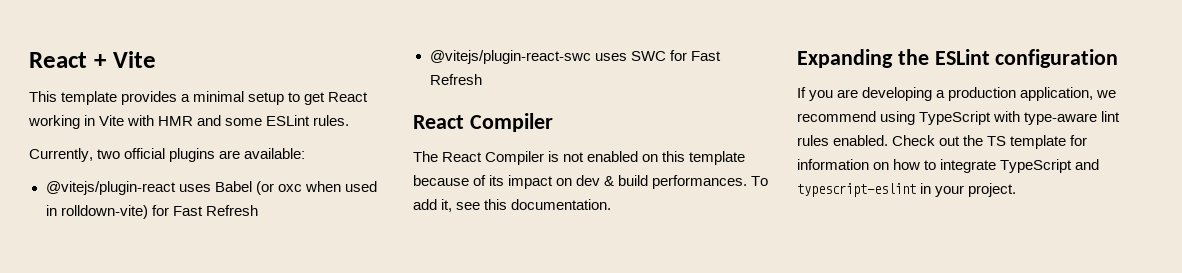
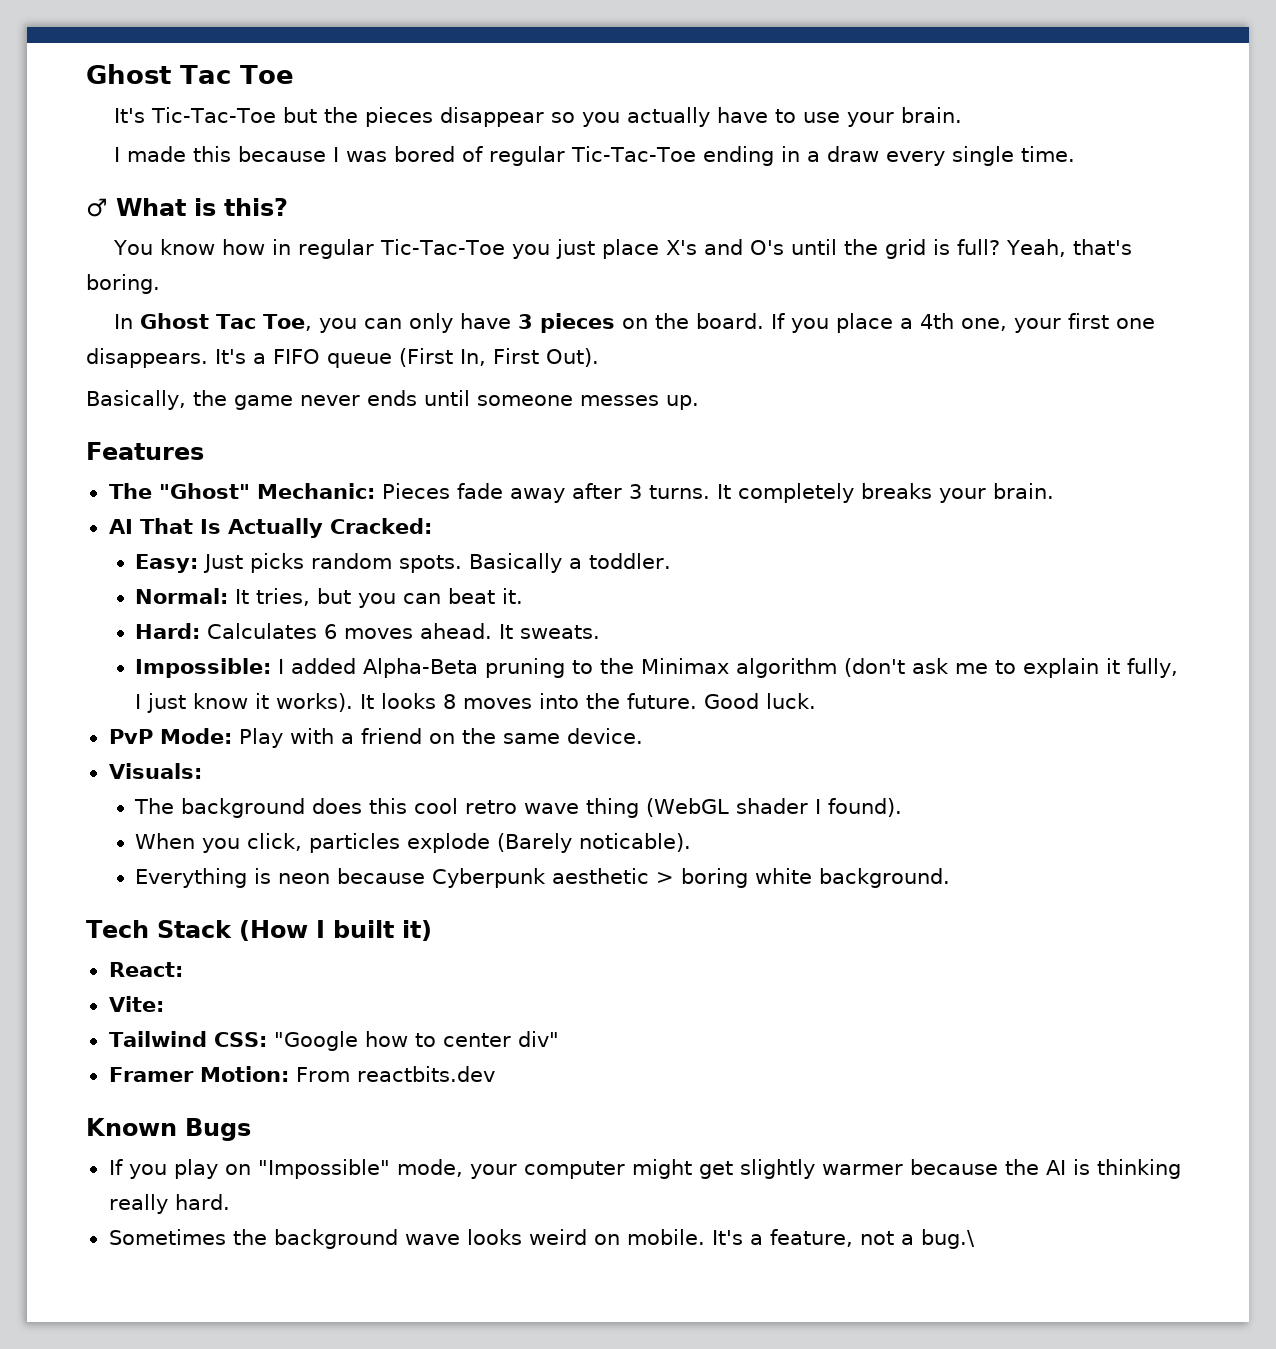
- React + Vite
- This template provides a minimal setup to get React working in Vite with HMR and some ESLint rules.
- Currently, two official plugins are available:
- @vitejs/plugin-react uses Babel (or oxc when used in rolldown-vite) for Fast Refresh
- @vitejs/plugin-react-swc uses SWC for Fast Refresh
- React Compiler
- The React Compiler is not enabled on this template because of its impact on dev & build performances. To add it, see this documentation.
- Expanding the ESLint configuration
- If you are developing a production application, we recommend using TypeScript with type-aware lint rules enabled. Check out the TS template for information on how to integrate TypeScript and typescript-eslint in your project.
+ Ghost Tac Toe
+ It's Tic-Tac-Toe but the pieces disappear so you actually have to use your brain.
+ I made this because I was bored of regular Tic-Tac-Toe ending in a draw every single time.
+ ♂ What is this?
+ You know how in regular Tic-Tac-Toe you just place X's and O's until the grid is full? Yeah, that's boring.
+ In Ghost Tac Toe, you can only have 3 pieces on the board. If you place a 4th one, your first one disappears. It's a FIFO queue (First In, First Out).
+ Basically, the game never ends until someone messes up.
+ Features
+ The "Ghost" Mechanic: Pieces fade away after 3 turns. It completely breaks your brain.
+ AI That Is Actually Cracked:
+ Easy: Just picks random spots. Basically a toddler.
+ Normal: It tries, but you can beat it.
+ Hard: Calculates 6 moves ahead. It sweats.
+ Impossible: I added Alpha-Beta pruning to the Minimax algorithm (don't ask me to explain it fully, I just know it works). It looks 8 moves into the future. Good luck.
+ PvP Mode: Play with a friend on the same device.
+ Visuals:
+ The background does this cool retro wave thing (WebGL shader I found).
+ When you click, particles explode (Barely noticable).
+ Everything is neon because Cyberpunk aesthetic > boring white background.
+ Tech Stack (How I built it)
+ React:
+ Vite:
+ Tailwind CSS: "Google how to center div"
+ Framer Motion: From reactbits.dev
+ Known Bugs
+ If you play on "Impossible" mode, your computer might get slightly warmer because the AI is thinking really hard.
+ Sometimes the background wave looks weird on mobile. It's a feature, not a bug.\

